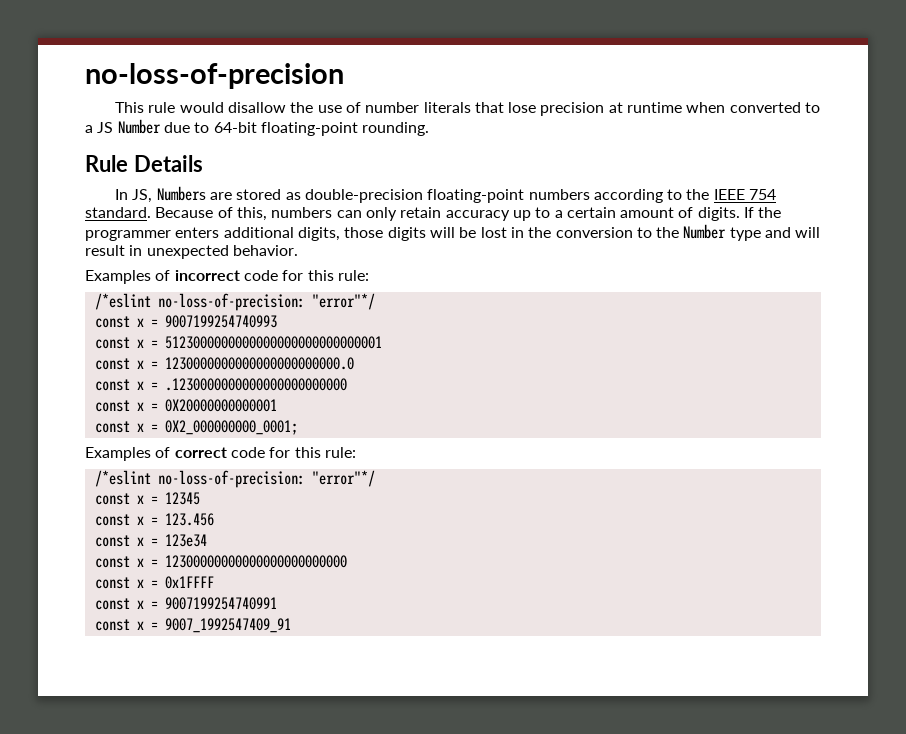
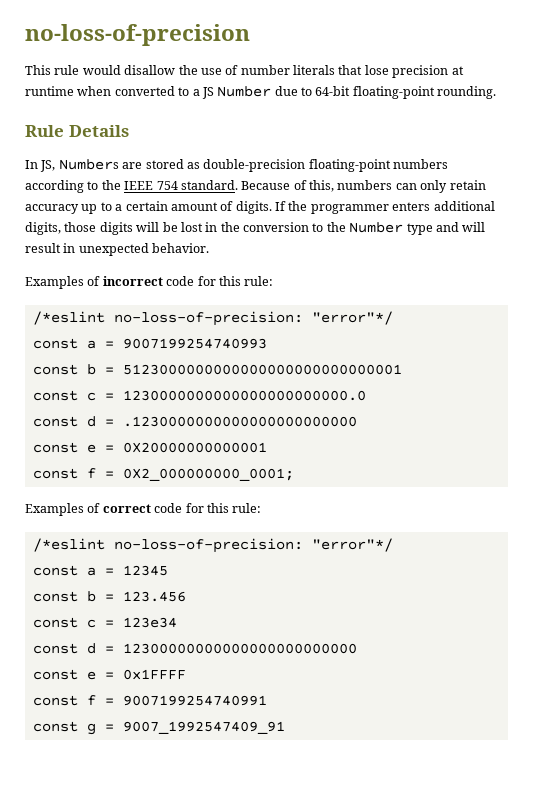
- const x = 9007199254740993
+ const a = 9007199254740993
- const x = 5123000000000000000000000000001
+ const b = 5123000000000000000000000000001
- const x = 1230000000000000000000000.0
+ const c = 1230000000000000000000000.0
- const x = .1230000000000000000000000
+ const d = .1230000000000000000000000
- const x = 0X20000000000001
+ const e = 0X20000000000001
- const x = 0X2_000000000_0001;
+ const f = 0X2_000000000_0001;
- const x = 12345
+ const a = 12345
- const x = 123.456
+ const b = 123.456
- const x = 123e34
+ const c = 123e34
- const x = 12300000000000000000000000
+ const d = 12300000000000000000000000
- const x = 0x1FFFF
+ const e = 0x1FFFF
- const x = 9007199254740991
+ const f = 9007199254740991
- const x = 9007_1992547409_91
+ const g = 9007_1992547409_91

